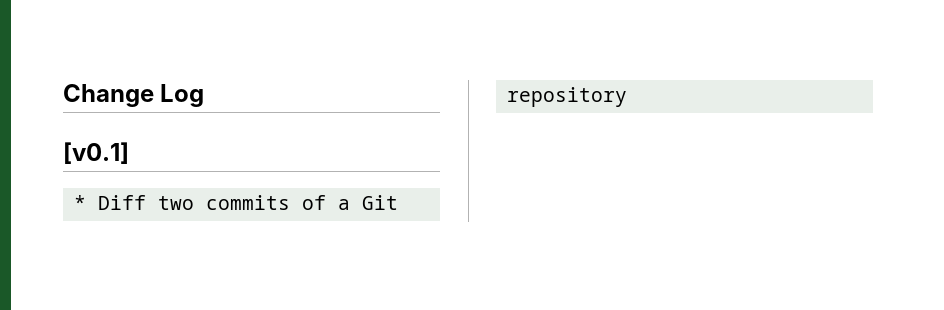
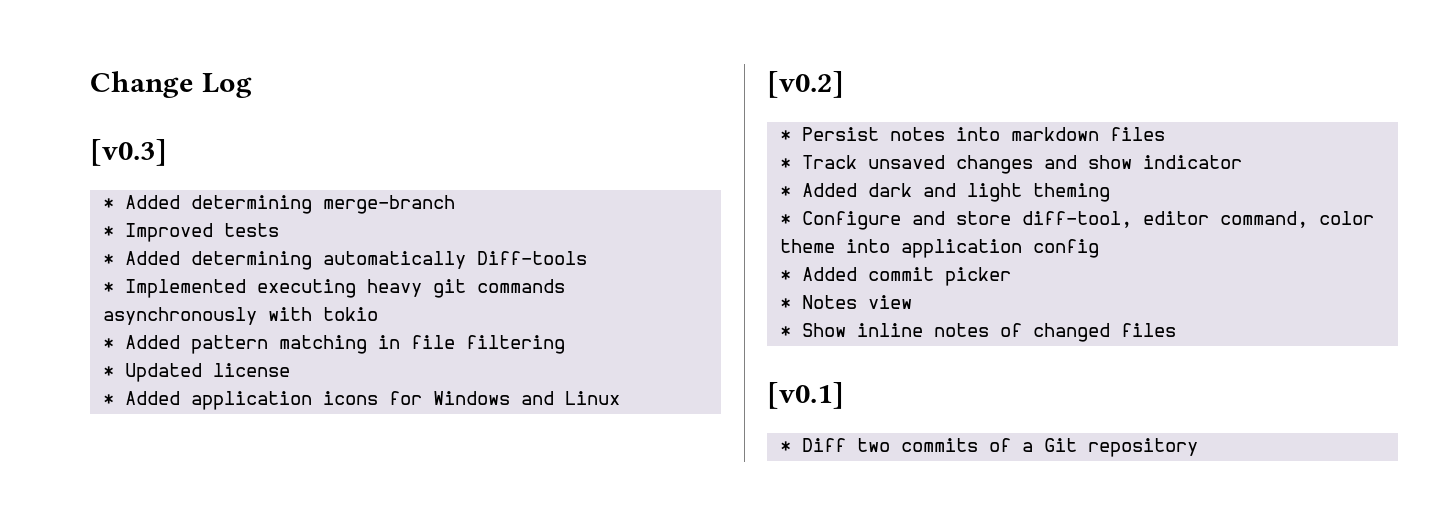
+ [v0.3]
+ * Added determining merge-branch
+ * Improved tests
+ * Added determining automatically Diff-tools
+ * Implemented executing heavy git commands asynchronously with tokio
+ * Added pattern matching in file filtering
+ * Updated license
+ * Added application icons for Windows and Linux
+ [v0.2]
+ * Persist notes into markdown files
+ * Track unsaved changes and show indicator
+ * Added dark and light theming
+ * Configure and store diff-tool, editor command, color theme into application config
+ * Added commit picker
+ * Notes view
+ * Show inline notes of changed files

